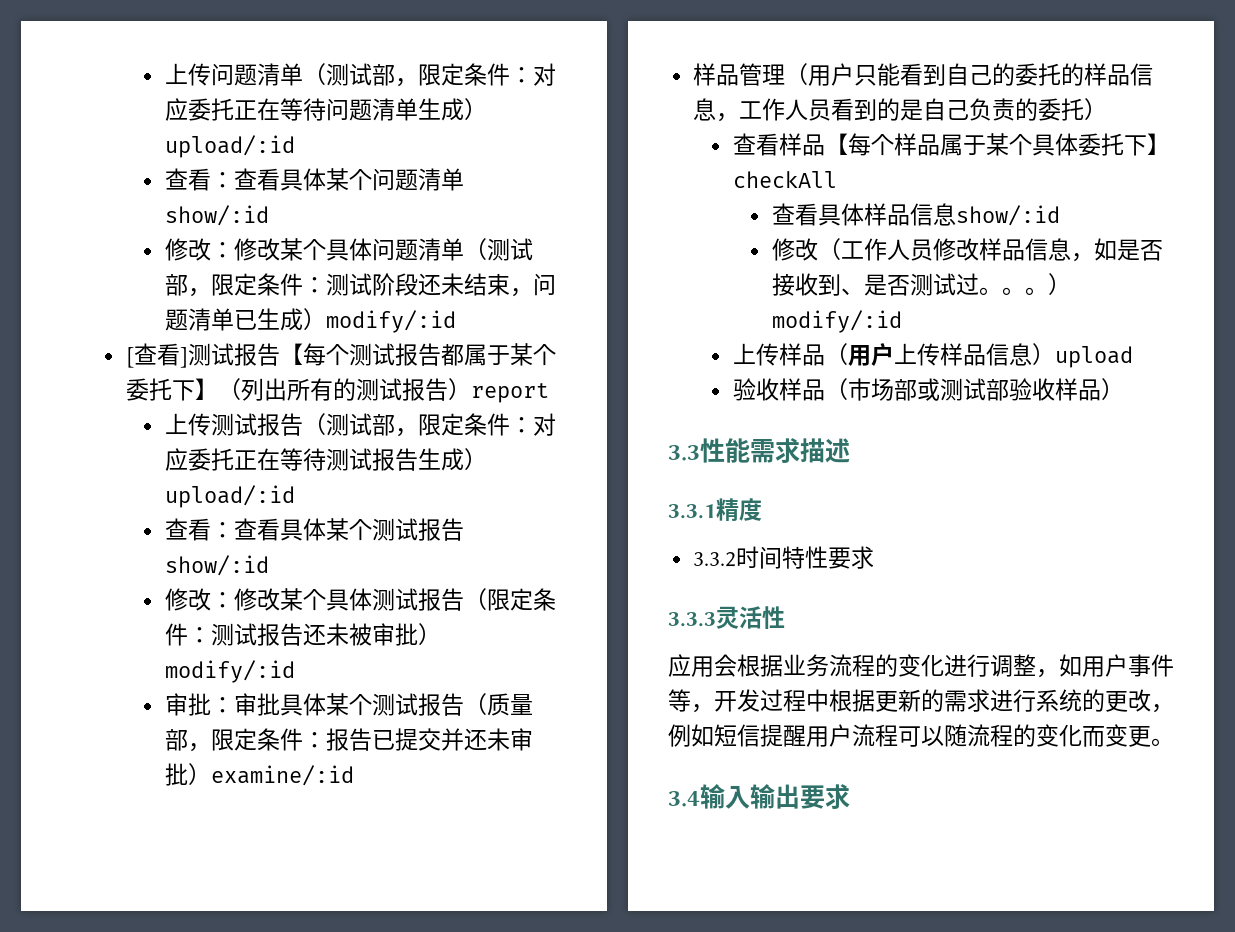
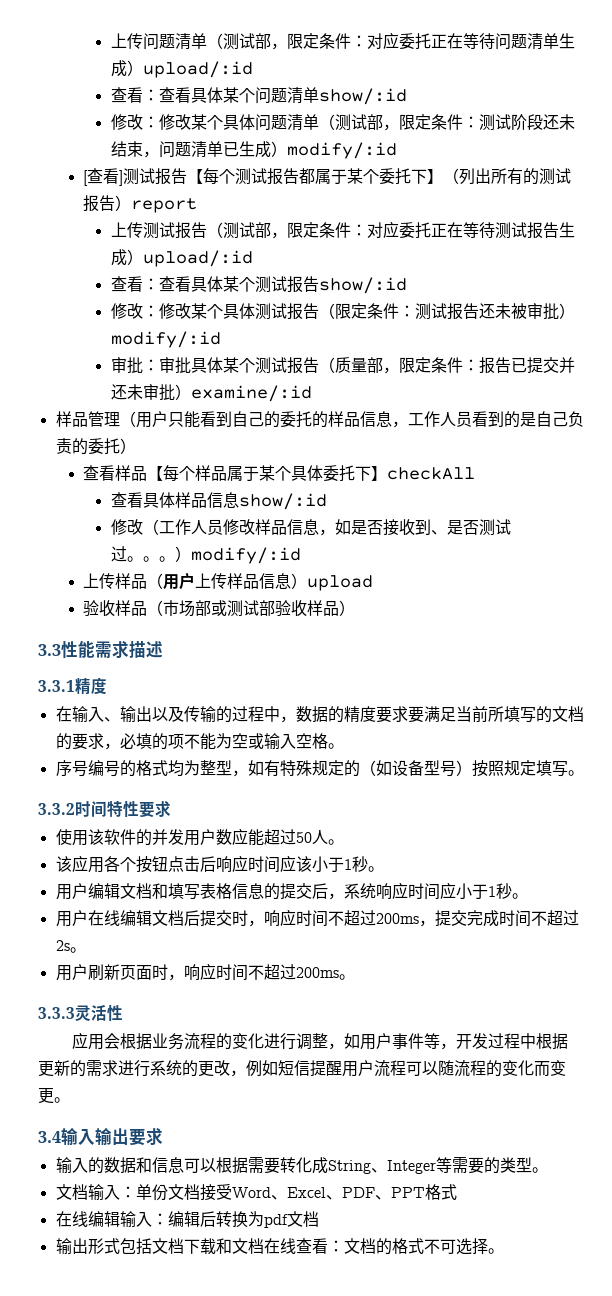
+ 在输入、输出以及传输的过程中，数据的精度要求要满足当前所填写的文档的要求，必填的项不能为空或输入空格。
+ 序号编号的格式均为整型，如有特殊规定的（如设备型号）按照规定填写。
  3.3.2时间特性要求
+ 使用该软件的并发用户数应能超过50人。
+ 该应用各个按钮点击后响应时间应该小于1秒。
+ 用户编辑文档和填写表格信息的提交后，系统响应时间应小于1秒。
+ 用户在线编辑文档后提交时，响应时间不超过200ms，提交完成时间不超过2s。
+ 用户刷新页面时，响应时间不超过200ms。
+ 输入的数据和信息可以根据需要转化成String、Integer等需要的类型。
+ 文档输入：单份文档接受Word、Excel、PDF、PPT格式
+ 在线编辑输入：编辑后转换为pdf文档
+ 输出形式包括文档下载和文档在线查看：文档的格式不可选择。

